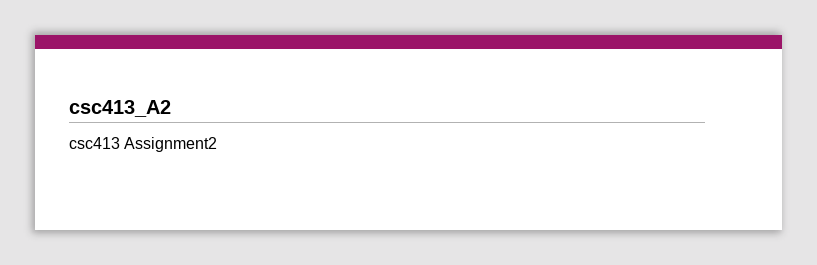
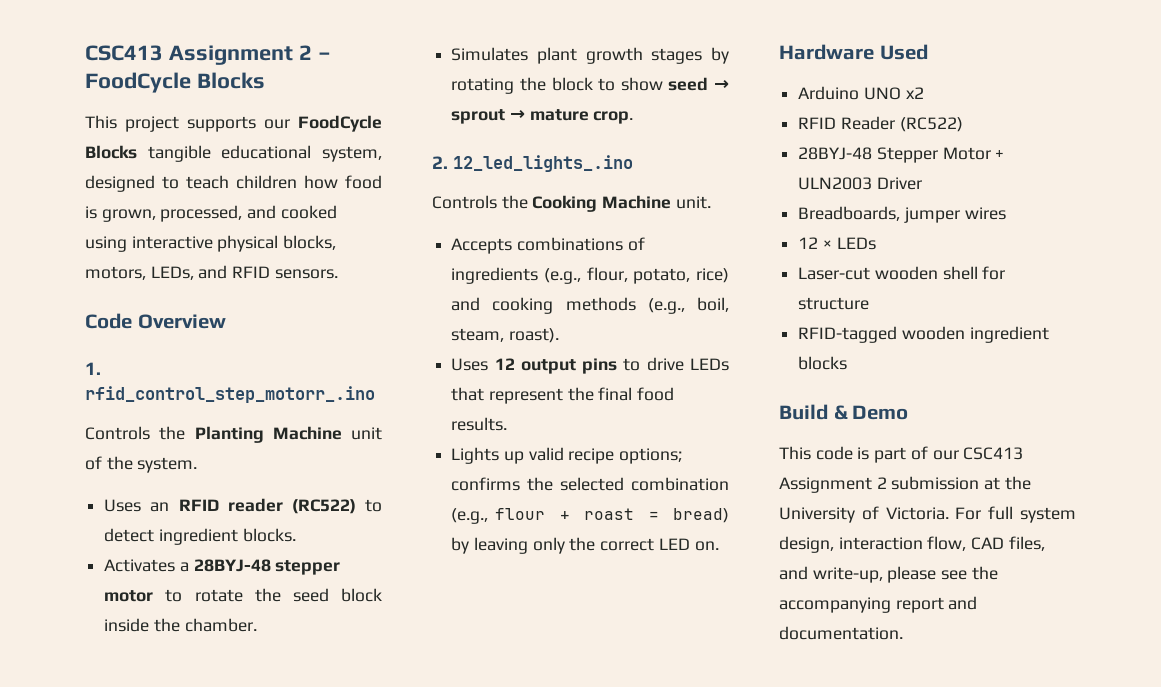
- csc413_A2
- csc413 Assignment2
+ CSC413 Assignment 2 – FoodCycle Blocks
+ This project supports our FoodCycle Blocks tangible educational system, designed to teach children how food is grown, processed, and cooked using interactive physical blocks, motors, LEDs, and RFID sensors.
+ Code Overview
+ 1. rfid_control_step_motorr_.ino
+ Controls the Planting Machine unit of the system.
+ Uses an RFID reader (RC522) to detect ingredient blocks.
+ Activates a 28BYJ-48 stepper motor to rotate the seed block inside the chamber.
+ Simulates plant growth stages by rotating the block to show seed → sprout → mature crop.
+ 2. 12_led_lights_.ino
+ Controls the Cooking Machine unit.
+ Accepts combinations of ingredients (e.g., flour, potato, rice) and cooking methods (e.g., boil, steam, roast).
+ Uses 12 output pins to drive LEDs that represent the final food results.
+ Lights up valid recipe options; confirms the selected combination (e.g., flour + roast = bread) by leaving only the correct LED on.
+ Hardware Used
+ Arduino UNO x2
+ RFID Reader (RC522)
+ 28BYJ-48 Stepper Motor + ULN2003 Driver
+ Breadboards, jumper wires
+ 12 × LEDs
+ Laser-cut wooden shell for structure
+ RFID-tagged wooden ingredient blocks
+ Build & Demo
+ This code is part of our CSC413 Assignment 2 submission at the University of Victoria. For full system design, interaction flow, CAD files, and write-up, please see the accompanying report and documentation.

